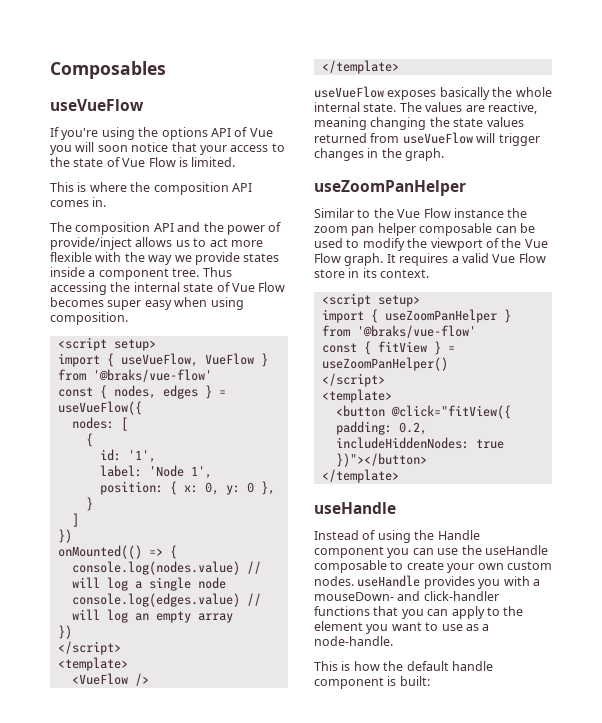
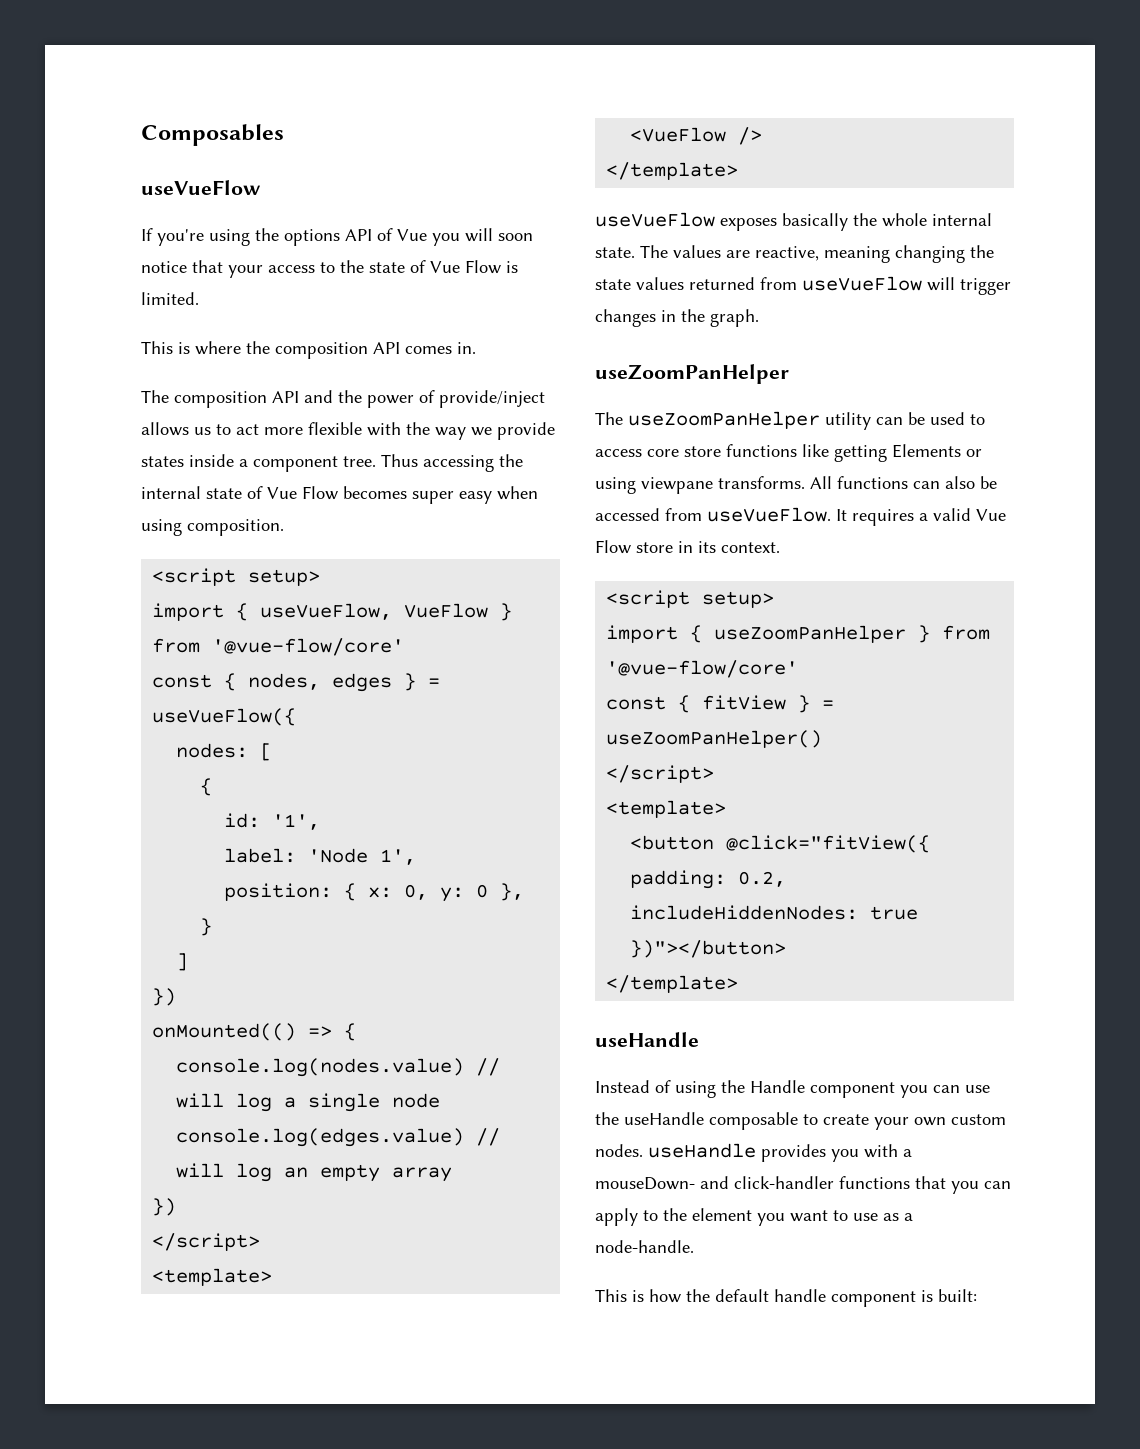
- import { useVueFlow, VueFlow } from '@braks/vue-flow'
+ import { useVueFlow, VueFlow } from '@vue-flow/core'
- Similar to the Vue Flow instance the zoom pan helper composable can be used to modify the viewport of the Vue Flow graph.
+ The useZoomPanHelper utility can be used to access core store functions like getting Elements or using viewpane transforms. All functions can also be accessed from useVueFlow.
- import { useZoomPanHelper } from '@braks/vue-flow'
+ import { useZoomPanHelper } from '@vue-flow/core'

